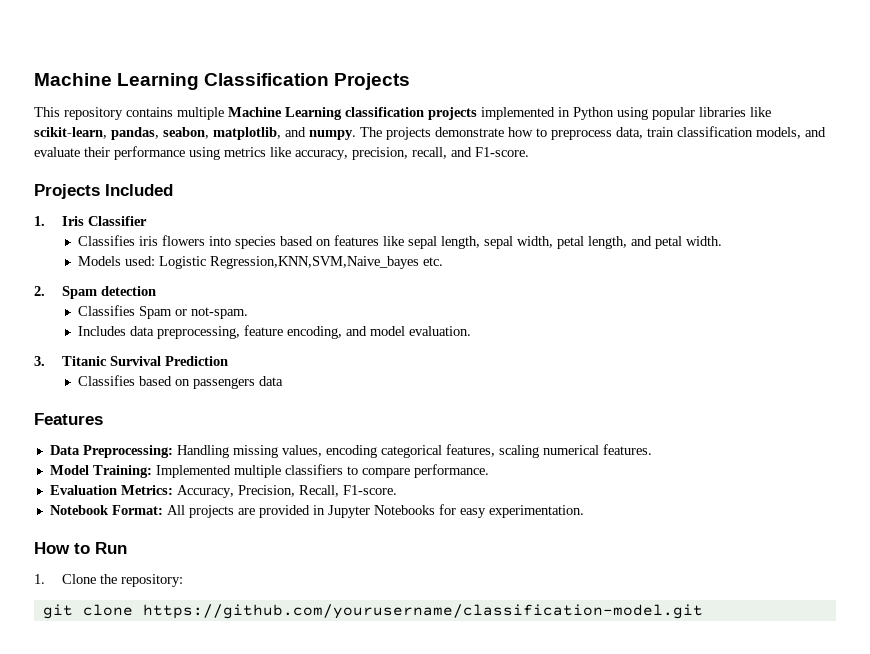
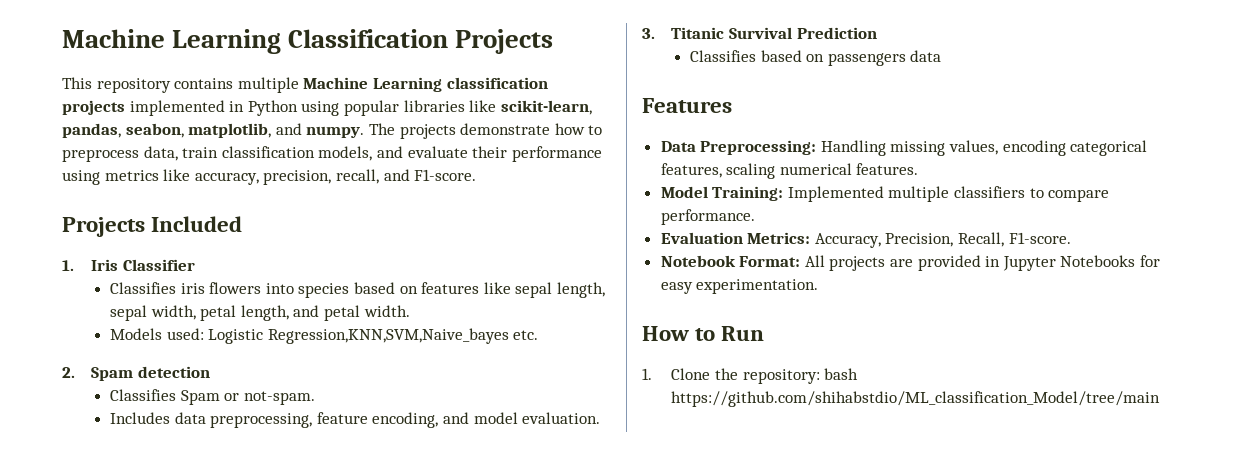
- 1. Clone the repository:
- git clone https://github.com/yourusername/classification-model.git
+ 1. Clone the repository: bash https://github.com/shihabstdio/ML_classification_Model/tree/main

